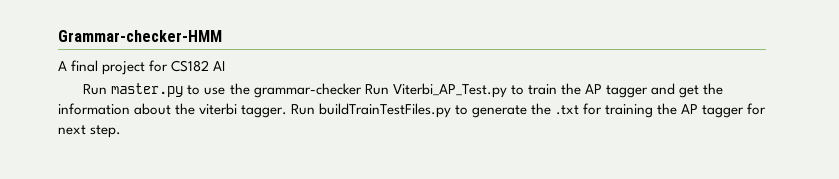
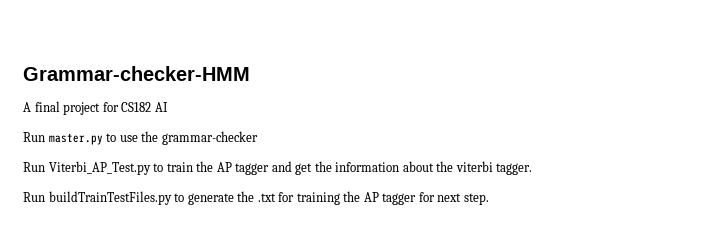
- Run master.py to use the grammar-checker Run Viterbi_AP_Test.py to train the AP tagger and get the information about the viterbi tagger. Run buildTrainTestFiles.py to generate the .txt for training the AP tagger for next step.
+ Run master.py to use the grammar-checker
+ Run Viterbi_AP_Test.py to train the AP tagger and get the information about the viterbi tagger.
+ Run buildTrainTestFiles.py to generate the .txt for training the AP tagger for next step.

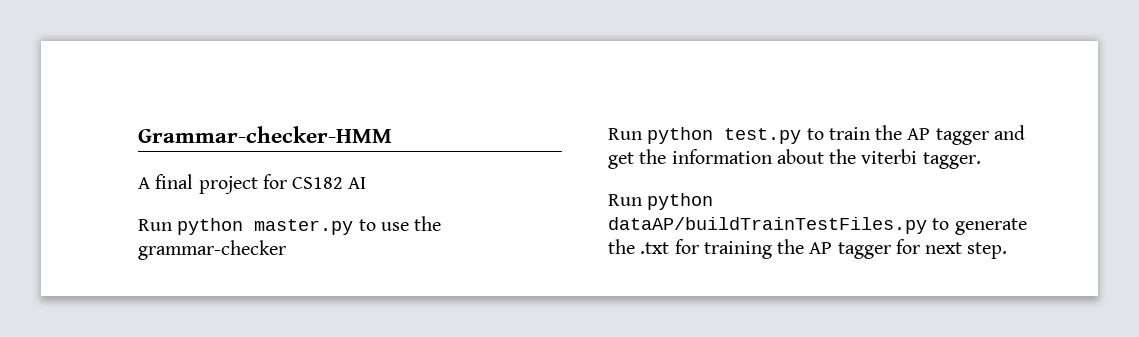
- Run master.py to use the grammar-checker
+ Run python master.py to use the grammar-checker
- Run Viterbi_AP_Test.py to train the AP tagger and get the information about the viterbi tagger.
+ Run python test.py to train the AP tagger and get the information about the viterbi tagger.
- Run buildTrainTestFiles.py to generate the .txt for training the AP tagger for next step.
+ Run python dataAP/buildTrainTestFiles.py to generate the .txt for training the AP tagger for next step.

